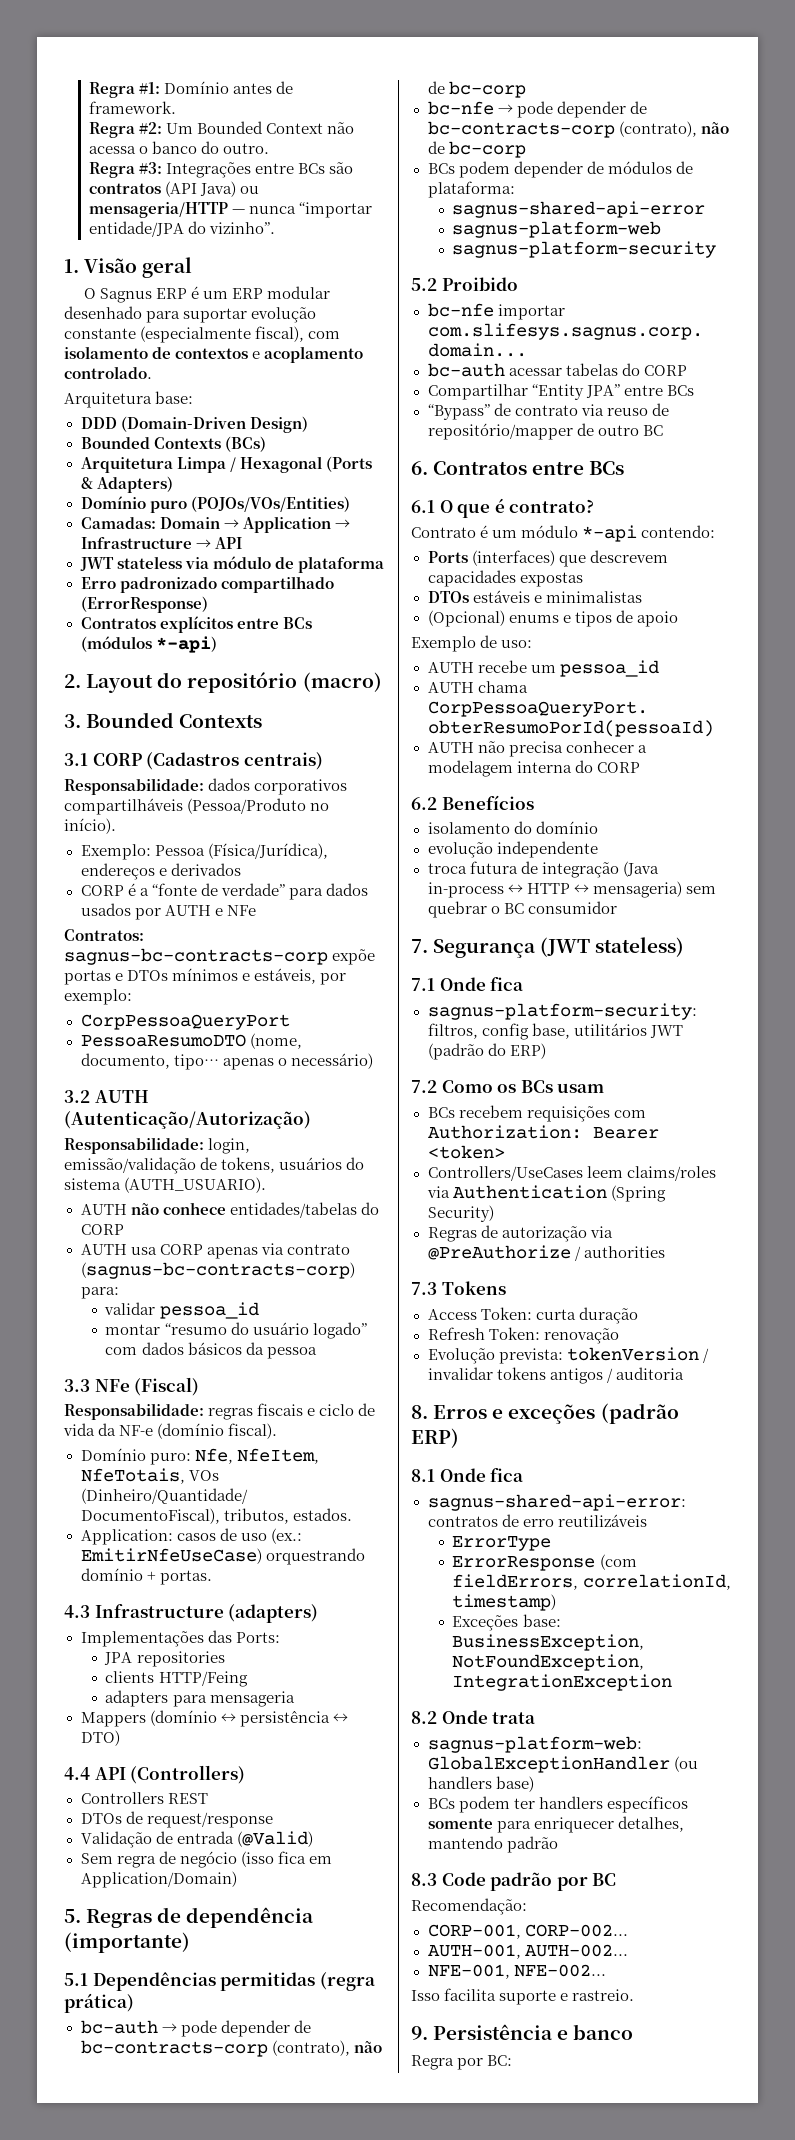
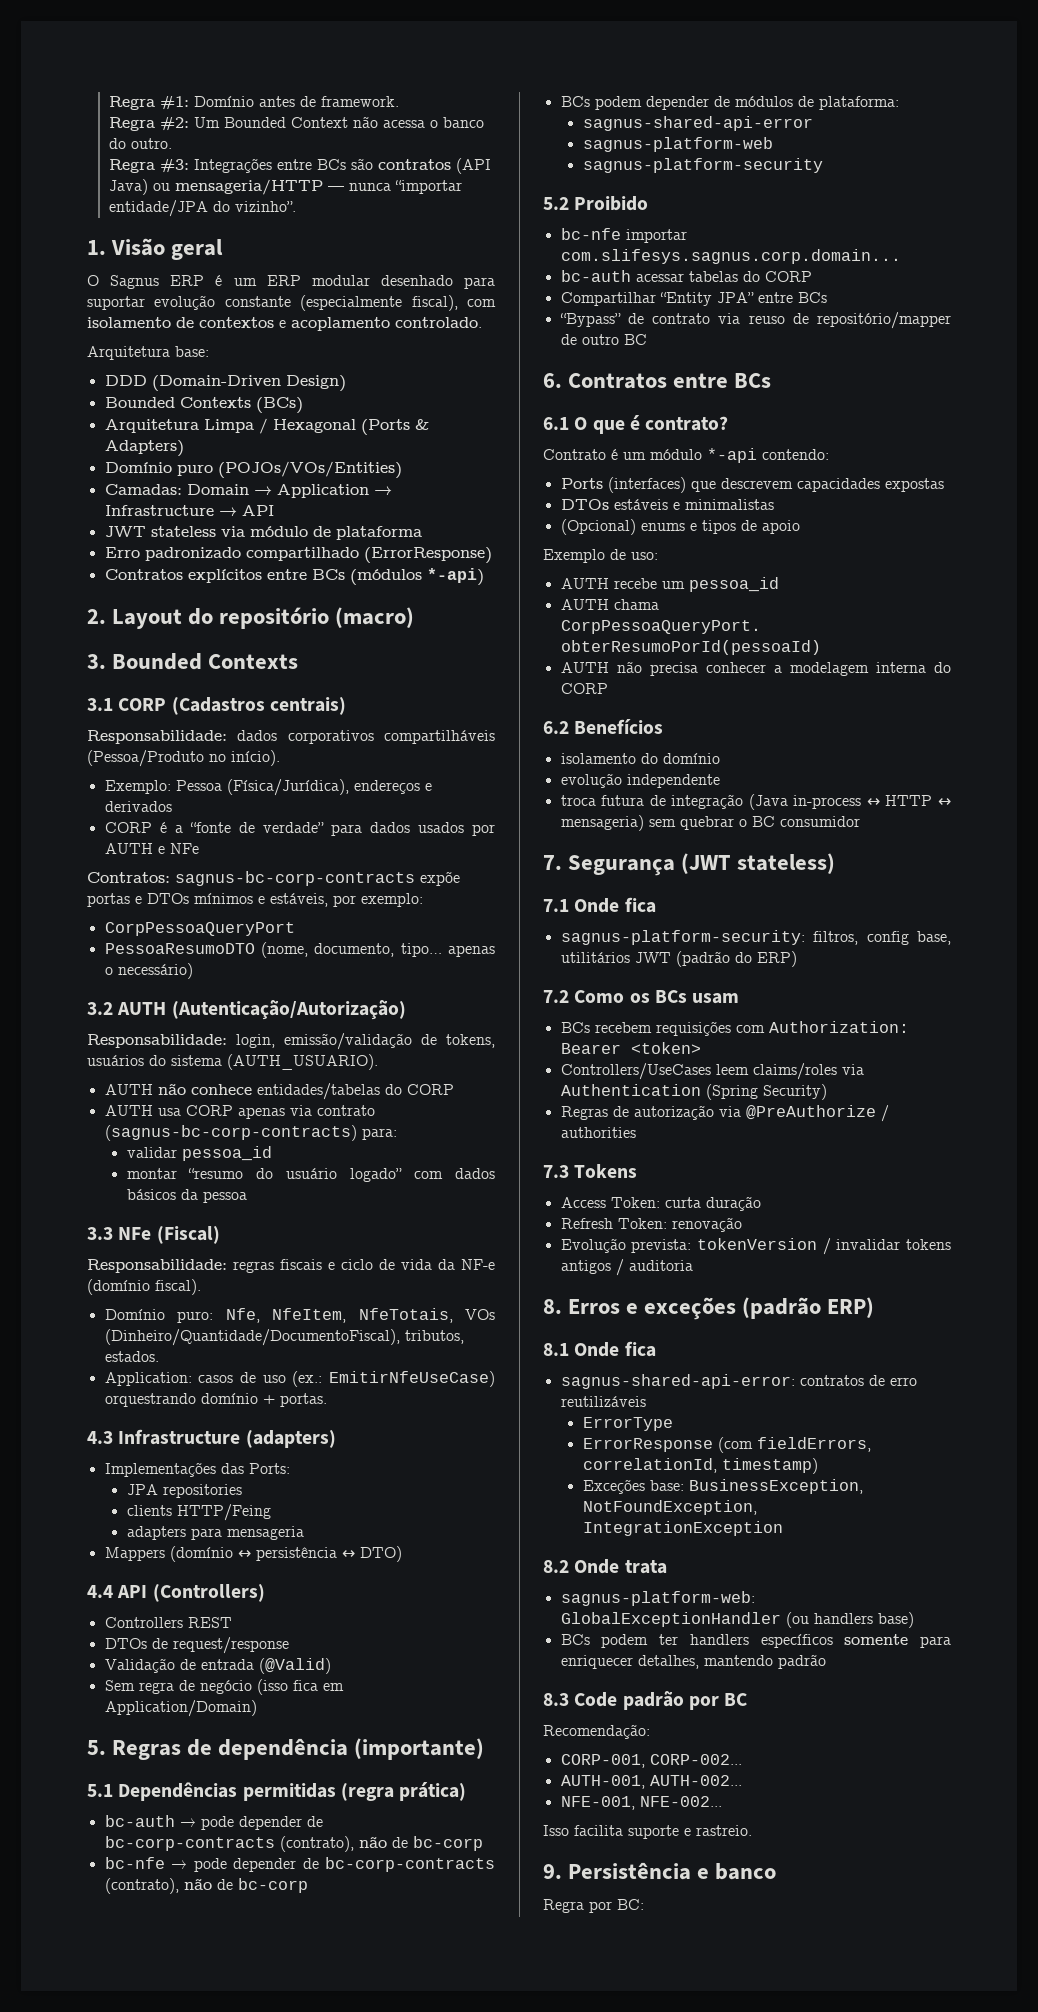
- Contratos: sagnus-bc-contracts-corp expõe portas e DTOs mínimos e estáveis, por exemplo:
+ Contratos: sagnus-bc-corp-contracts expõe portas e DTOs mínimos e estáveis, por exemplo:
- AUTH usa CORP apenas via contrato (sagnus-bc-contracts-corp) para:
+ AUTH usa CORP apenas via contrato (sagnus-bc-corp-contracts) para:
- bc-auth → pode depender de bc-contracts-corp (contrato), não de bc-corp
+ bc-auth → pode depender de bc-corp-contracts (contrato), não de bc-corp
- bc-nfe → pode depender de bc-contracts-corp (contrato), não de bc-corp
+ bc-nfe → pode depender de bc-corp-contracts (contrato), não de bc-corp

